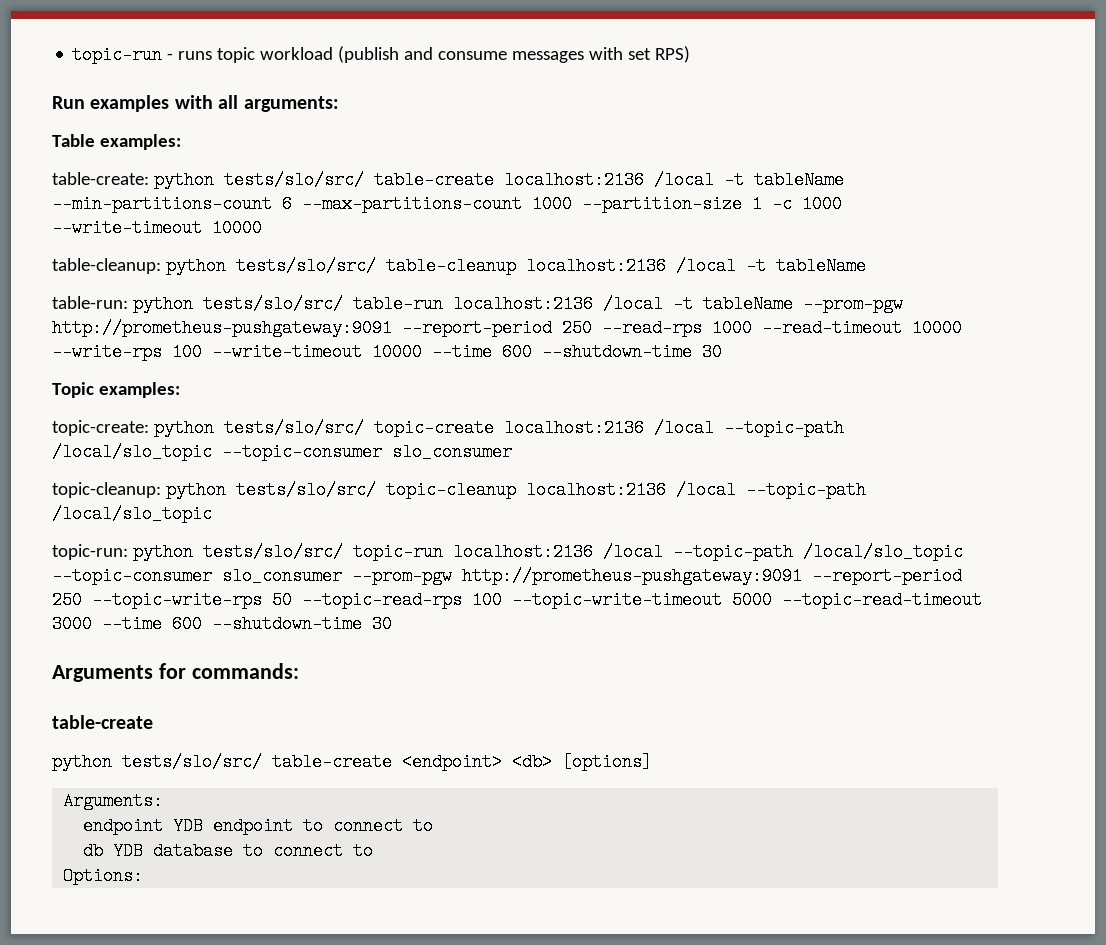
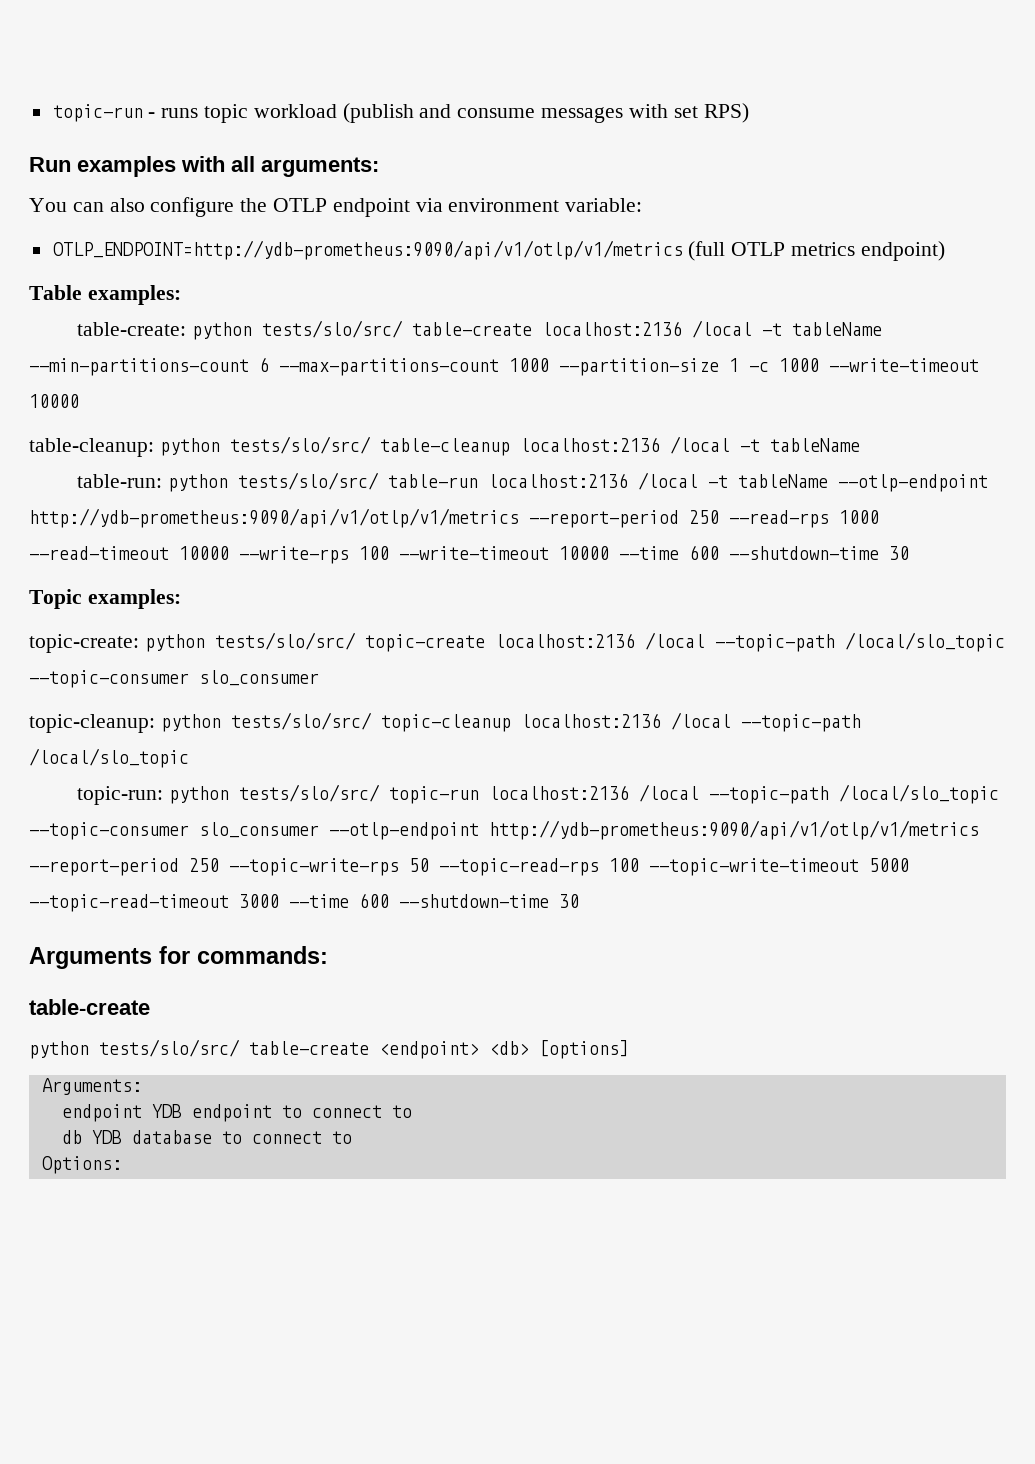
+ You can also configure the OTLP endpoint via environment variable:
+ OTLP_ENDPOINT=http://ydb-prometheus:9090/api/v1/otlp/v1/metrics (full OTLP metrics endpoint)
- table-run: python tests/slo/src/ table-run localhost:2136 /local -t tableName --prom-pgw http://prometheus-pushgateway:9091 --report-period 250 --read-rps 1000 --read-timeout 10000 --write-rps 100 --write-timeout 10000 --time 600 --shutdown-time 30
+ table-run: python tests/slo/src/ table-run localhost:2136 /local -t tableName --otlp-endpoint http://ydb-prometheus:9090/api/v1/otlp/v1/metrics --report-period 250 --read-rps 1000 --read-timeout 10000 --write-rps 100 --write-timeout 10000 --time 600 --shutdown-time 30
- topic-run: python tests/slo/src/ topic-run localhost:2136 /local --topic-path /local/slo_topic --topic-consumer slo_consumer --prom-pgw http://prometheus-pushgateway:9091 --report-period 250 --topic-write-rps 50 --topic-read-rps 100 --topic-write-timeout 5000 --topic-read-timeout 3000 --time 600 --shutdown-time 30
+ topic-run: python tests/slo/src/ topic-run localhost:2136 /local --topic-path /local/slo_topic --topic-consumer slo_consumer --otlp-endpoint http://ydb-prometheus:9090/api/v1/otlp/v1/metrics --report-period 250 --topic-write-rps 50 --topic-read-rps 100 --topic-write-timeout 5000 --topic-read-timeout 3000 --time 600 --shutdown-time 30

